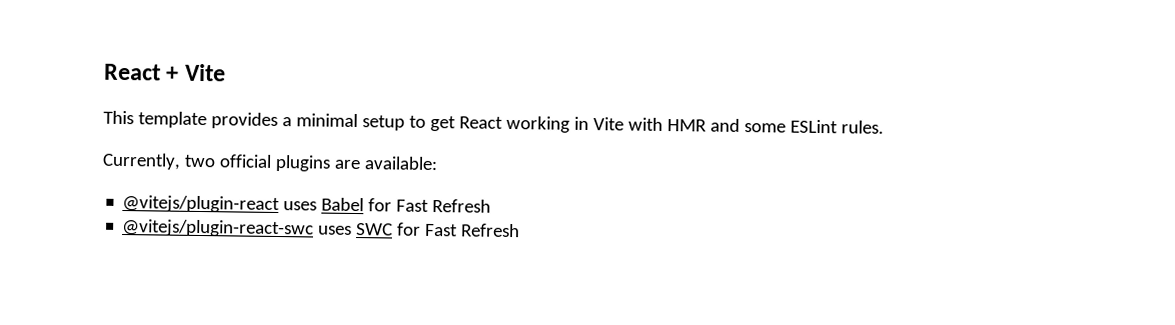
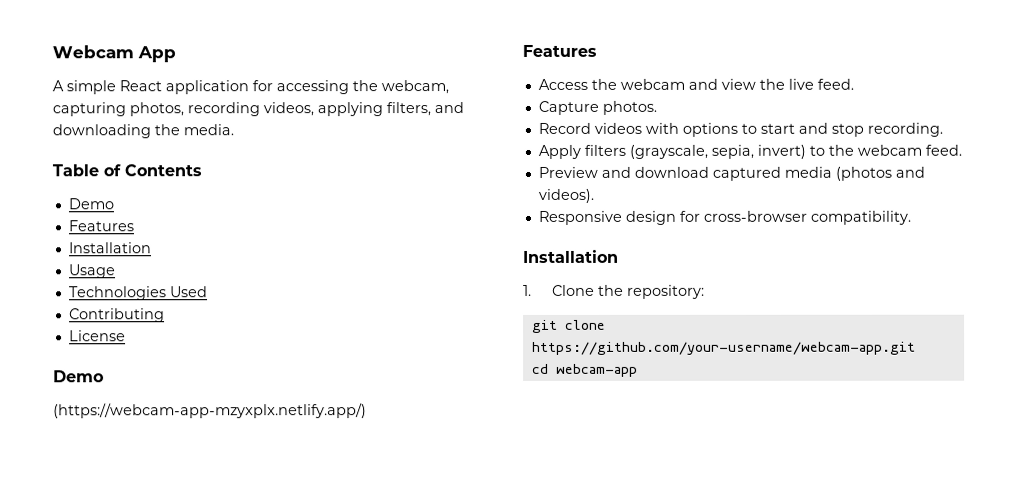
- React + Vite
- This template provides a minimal setup to get React working in Vite with HMR and some ESLint rules.
- Currently, two official plugins are available:
- @vitejs/plugin-react uses Babel for Fast Refresh
- @vitejs/plugin-react-swc uses SWC for Fast Refresh
+ Webcam App
+ A simple React application for accessing the webcam, capturing photos, recording videos, applying filters, and downloading the media.
+ Table of Contents
+ Demo
+ Features
+ Installation
+ Usage
+ Technologies Used
+ Contributing
+ License
+ Demo
+ (https://webcam-app-mzyxplx.netlify.app/)
+ Features
+ Access the webcam and view the live feed.
+ Capture photos.
+ Record videos with options to start and stop recording.
+ Apply filters (grayscale, sepia, invert) to the webcam feed.
+ Preview and download captured media (photos and videos).
+ Responsive design for cross-browser compatibility.
+ Installation
+ 1. Clone the repository:
+ git clone https://github.com/your-username/webcam-app.git
+ cd webcam-app

